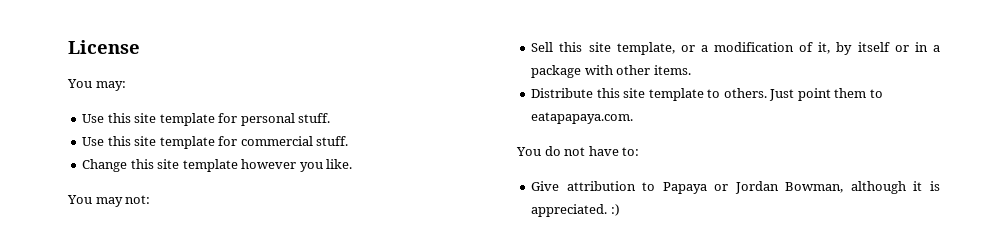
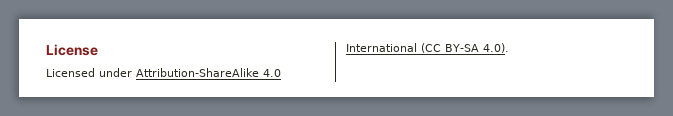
- You may:
- Use this site template for personal stuff.
- Use this site template for commercial stuff.
- Change this site template however you like.
- You may not:
- Sell this site template, or a modification of it, by itself or in a package with other items.
- Distribute this site template to others. Just point them to eatapapaya.com.
- You do not have to:
- Give attribution to Papaya or Jordan Bowman, although it is appreciated. :)
+ Licensed under Attribution-ShareAlike 4.0 International (CC BY-SA 4.0).

